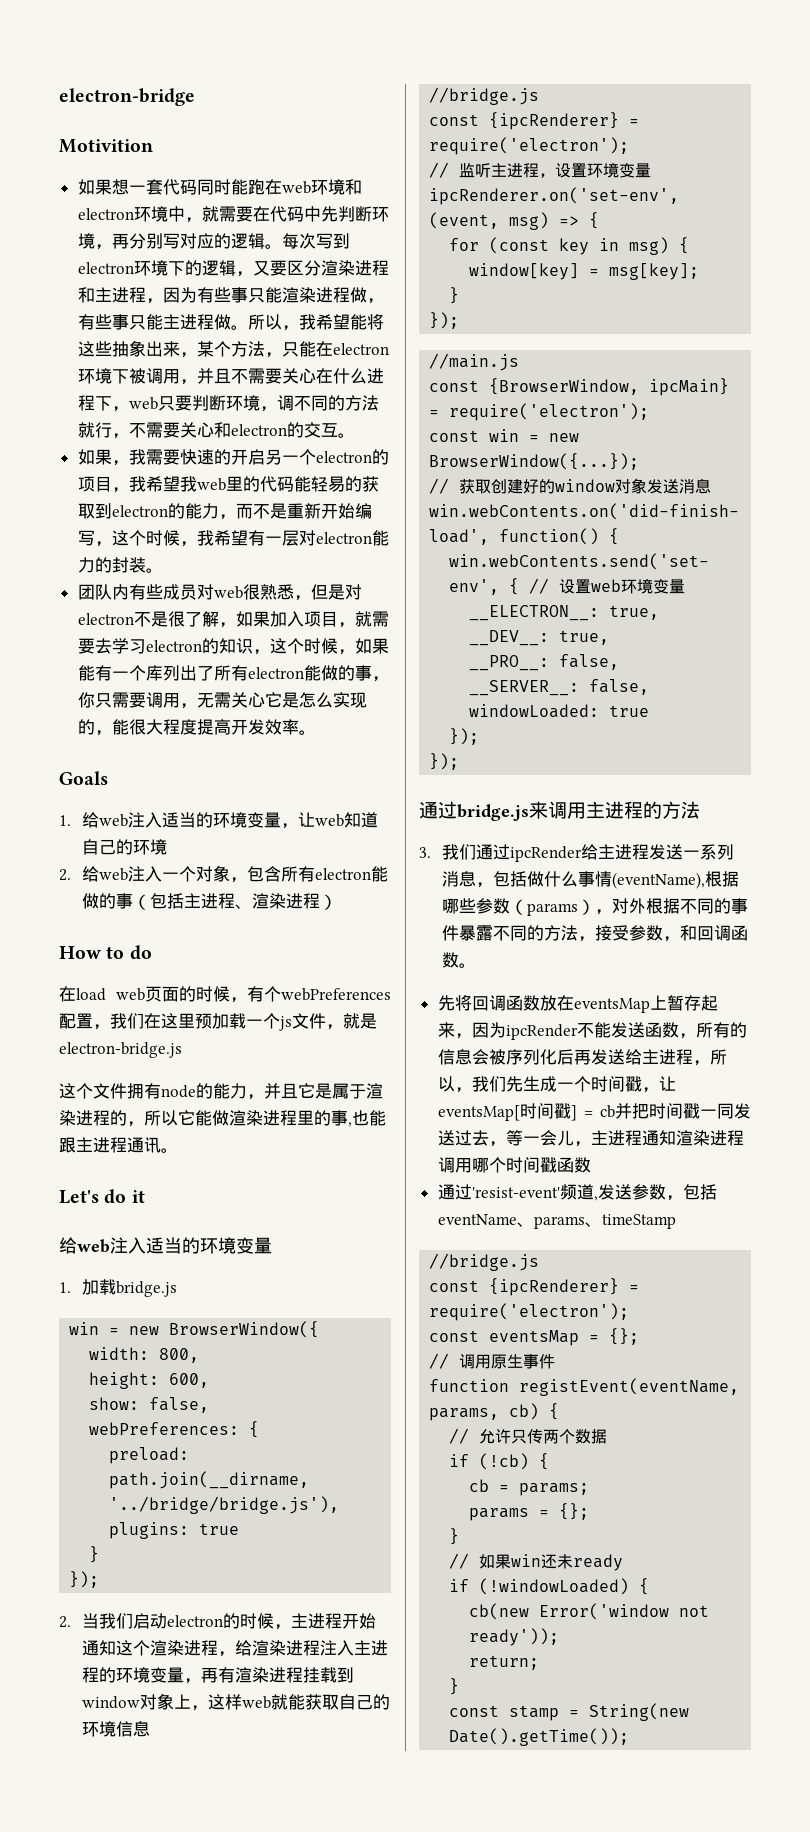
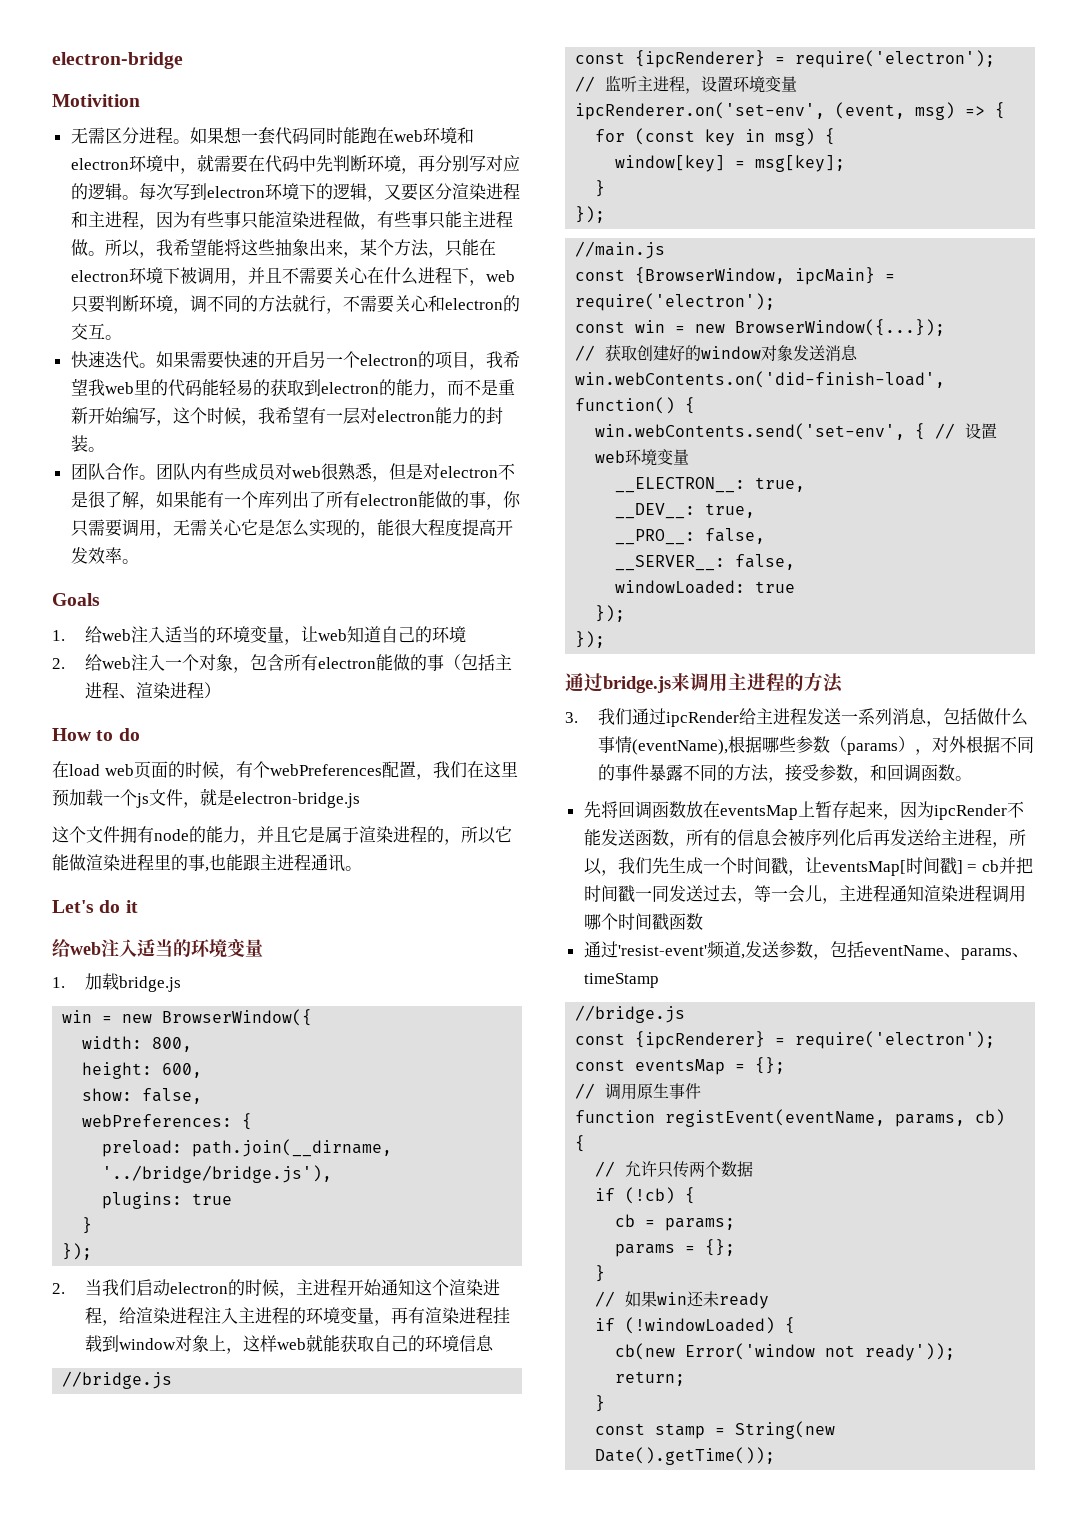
+ 无需区分进程。
- 如果，我需要快速的开启另一个electron的项目，我希望我web里的代码能轻易的获取到electron的能力，而不是重新开始编写，这个时候，我希望有一层对electron能力的封装。
+ 快速迭代。如果需要快速的开启另一个electron的项目，我希望我web里的代码能轻易的获取到electron的能力，而不是重新开始编写，这个时候，我希望有一层对electron能力的封装。
- 团队内有些成员对web很熟悉，但是对electron不是很了解，如果加入项目，就需要去学习electron的知识，这个时候，如果能有一个库列出了所有electron能做的事，你只需要调用，无需关心它是怎么实现的，能很大程度提高开发效率。
+ 团队合作。团队内有些成员对web很熟悉，但是对electron不是很了解，如果能有一个库列出了所有electron能做的事，你只需要调用，无需关心它是怎么实现的，能很大程度提高开发效率。

